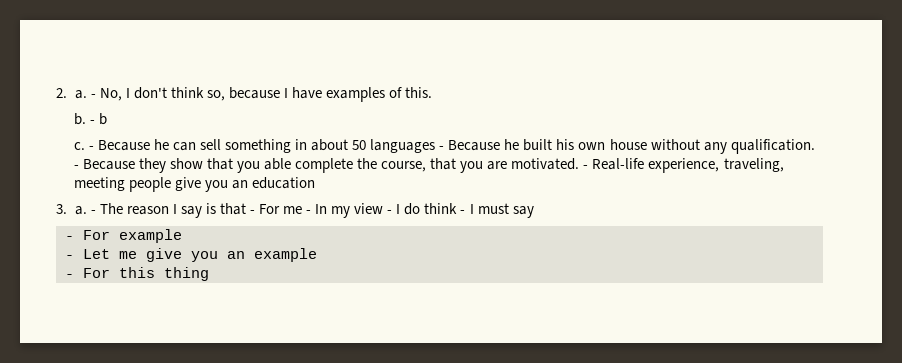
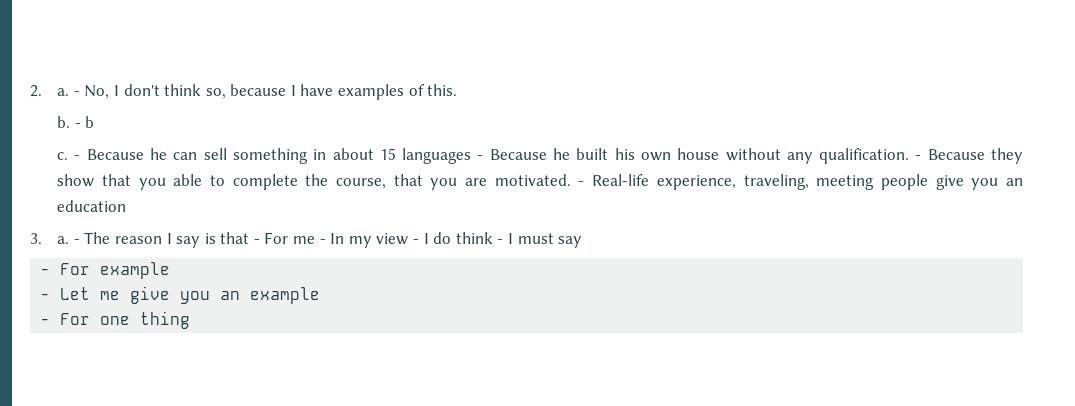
- - Because he can sell something in about 50 languages - Because he built his own house without any qualification.
+ - Because he can sell something in about 15 languages - Because he built his own house without any qualification.
- - Because they show that you able complete the course, that you are motivated.
+ - Because they show that you able to complete the course, that you are motivated.
- - For this thing
+ - For one thing

